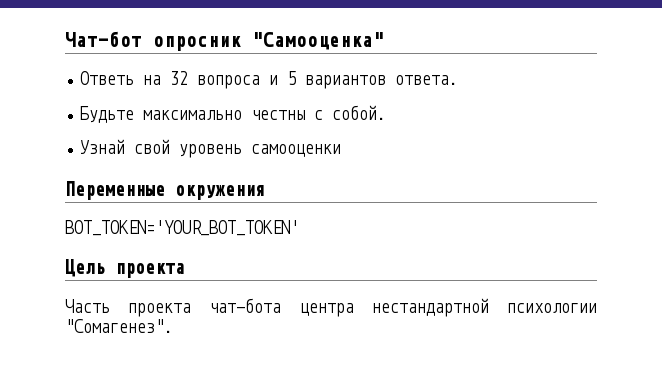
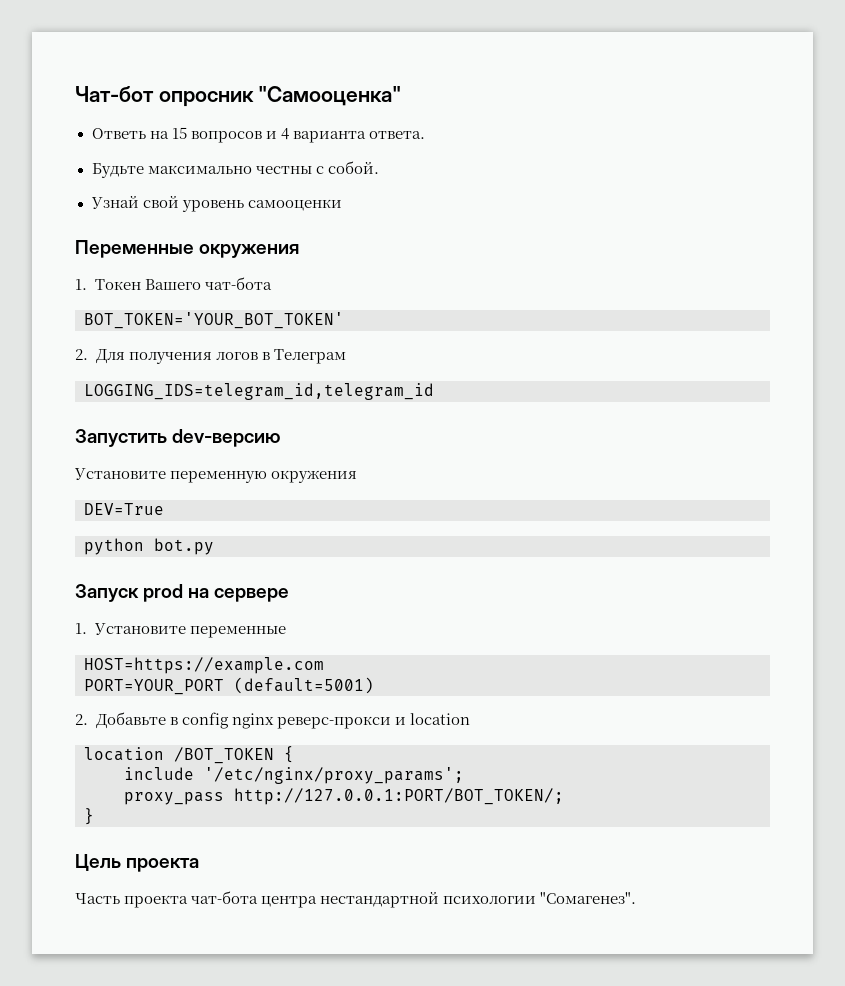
- Ответь на 32 вопроса и 5 вариантов ответа.
+ Ответь на 15 вопросов и 4 варианта ответа.
+ 1. Токен Вашего чат-бота
  BOT_TOKEN='YOUR_BOT_TOKEN'
+ 2. Для получения логов в Телеграм
+ LOGGING_IDS=telegram_id,telegram_id
+ Запустить dev-версию
+ Установите переменную окружения
+ DEV=True
+ python bot.py
+ Запуск prod на сервере
+ 1. Установите переменные
+ HOST=https://example.com
+ PORT=YOUR_PORT (default=5001)
+ 2. Добавьте в config nginx реверс-прокси и location
+ location /BOT_TOKEN {
+ include '/etc/nginx/proxy_params';
+ proxy_pass http://127.0.0.1:PORT/BOT_TOKEN/;
+ }

